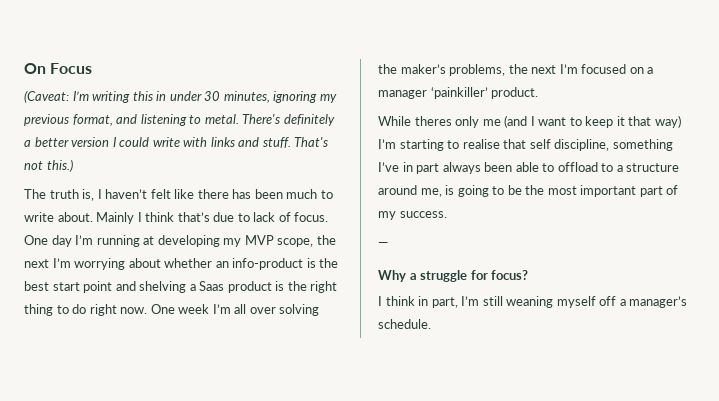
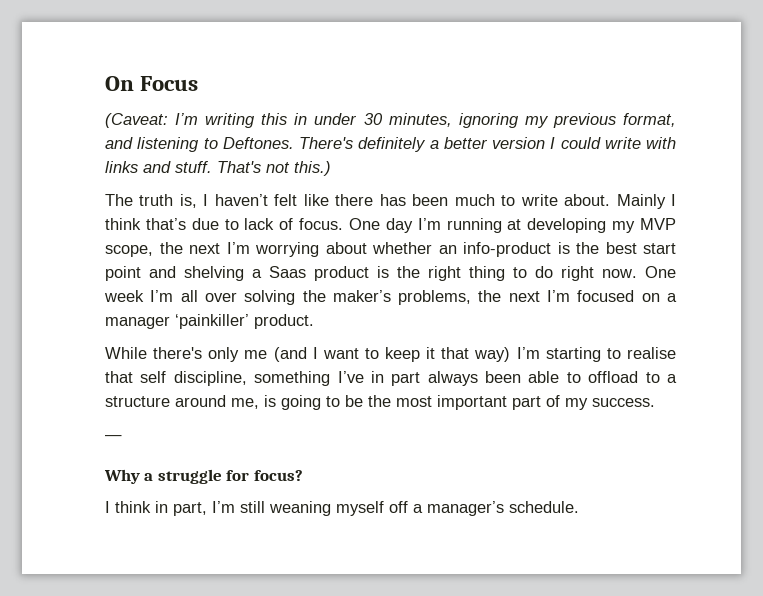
- (Caveat: I’m writing this in under 30 minutes, ignoring my previous format, and listening to metal.
+ (Caveat: I’m writing this in under 30 minutes, ignoring my previous format, and listening to Deftones.
- While theres only me (and I want to keep it that way) I’m starting to realise that self discipline, something I’ve in part always been able to offload to a structure around me, is going to be the most important part of my success.
+ While there's only me (and I want to keep it that way) I’m starting to realise that self discipline, something I’ve in part always been able to offload to a structure around me, is going to be the most important part of my success.

